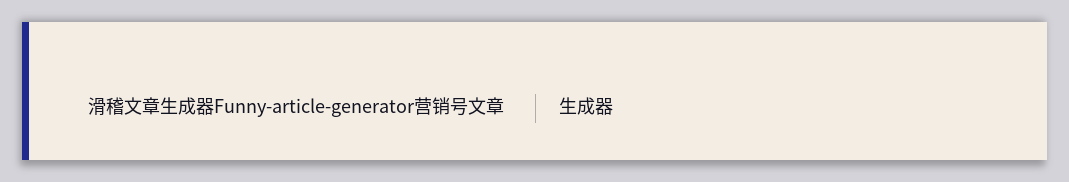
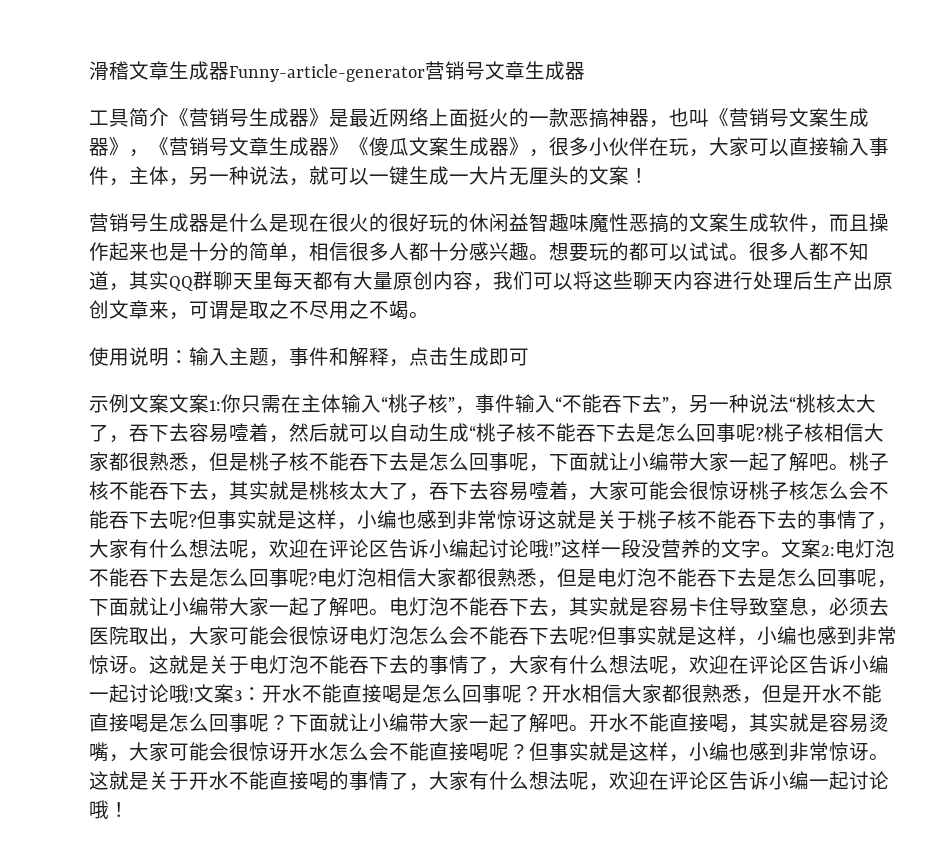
+ 工具简介《营销号生成器》是最近网络上面挺火的一款恶搞神器，也叫《营销号文案生成器》，《营销号文章生成器》《傻瓜文案生成器》，很多小伙伴在玩，大家可以直接输入事件，主体，另一种说法，就可以一键生成一大片无厘头的文案！
+ 营销号生成器是什么是现在很火的很好玩的休闲益智趣味魔性恶搞的文案生成软件，而且操作起来也是十分的简单，相信很多人都十分感兴趣。想要玩的都可以试试。很多人都不知道，其实QQ群聊天里每天都有大量原创内容，我们可以将这些聊天内容进行处理后生产出原创文章来，可谓是取之不尽用之不竭。
+ 使用说明：输入主题，事件和解释，点击生成即可
+ 示例文案文案1:你只需在主体输入“桃子核”，事件输入“不能吞下去”，另一种说法“桃核太大了，吞下去容易噎着，然后就可以自动生成“桃子核不能吞下去是怎么回事呢?桃子核相信大家都很熟悉，但是桃子核不能吞下去是怎么回事呢，下面就让小编带大家一起了解吧。桃子核不能吞下去，其实就是桃核太大了，吞下去容易噎着，大家可能会很惊讶桃子核怎么会不能吞下去呢?但事实就是这样，小编也感到非常惊讶这就是关于桃子核不能吞下去的事情了，大家有什么想法呢，欢迎在评论区告诉小编起讨论哦!”这样一段没营养的文字。文案2:电灯泡不能吞下去是怎么回事呢?电灯泡相信大家都很熟悉，但是电灯泡不能吞下去是怎么回事呢，下面就让小编带大家一起了解吧。电灯泡不能吞下去，其实就是容易卡住导致窒息，必须去医院取出，大家可能会很惊讶电灯泡怎么会不能吞下去呢?但事实就是这样，小编也感到非常惊讶。这就是关于电灯泡不能吞下去的事情了，大家有什么想法呢，欢迎在评论区告诉小编一起讨论哦!文案3：开水不能直接喝是怎么回事呢？开水相信大家都很熟悉，但是开水不能直接喝是怎么回事呢？下面就让小编带大家一起了解吧。开水不能直接喝，其实就是容易烫嘴，大家可能会很惊讶开水怎么会不能直接喝呢？但事实就是这样，小编也感到非常惊讶。这就是关于开水不能直接喝的事情了，大家有什么想法呢，欢迎在评论区告诉小编一起讨论哦！

